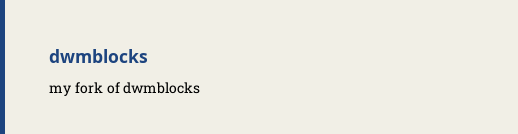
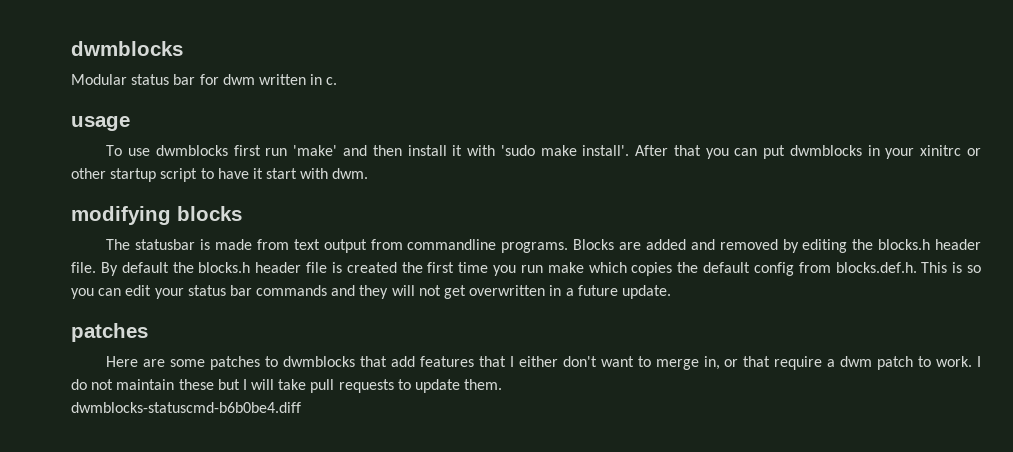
- my fork of dwmblocks
+ Modular status bar for dwm written in c.
+ usage
+ To use dwmblocks first run 'make' and then install it with 'sudo make install'. After that you can put dwmblocks in your xinitrc or other startup script to have it start with dwm.
+ modifying blocks
+ The statusbar is made from text output from commandline programs. Blocks are added and removed by editing the blocks.h header file. By default the blocks.h header file is created the first time you run make which copies the default config from blocks.def.h. This is so you can edit your status bar commands and they will not get overwritten in a future update.
+ patches
+ Here are some patches to dwmblocks that add features that I either don't want to merge in, or that require a dwm patch to work. I do not maintain these but I will take pull requests to update them.
+ dwmblocks-statuscmd-b6b0be4.diff

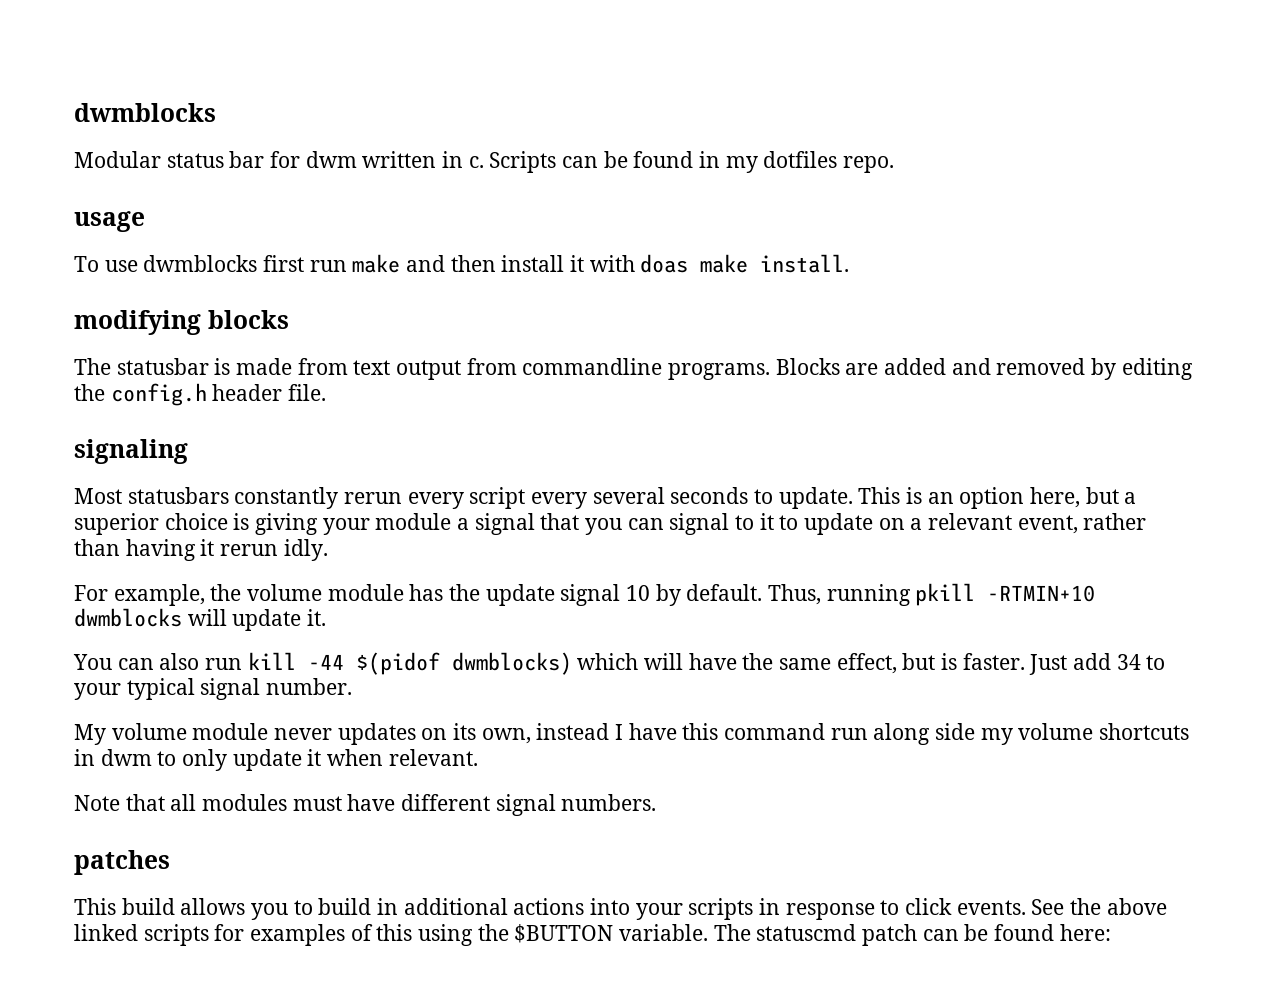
+ Scripts can be found in my dotfiles repo.
- To use dwmblocks first run 'make' and then install it with 'sudo make install'. After that you can put dwmblocks in your xinitrc or other startup script to have it start with dwm.
+ To use dwmblocks first run make and then install it with doas make install.
- Blocks are added and removed by editing the blocks.h header file. By default the blocks.h header file is created the first time you run make which copies the default config from blocks.def.h. This is so you can edit your status bar commands and they will not get overwritten in a future update.
+ Blocks are added and removed by editing the config.h header file.
+ signaling
+ Most statusbars constantly rerun every script every several seconds to update. This is an option here, but a superior choice is giving your module a signal that you can signal to it to update on a relevant event, rather than having it rerun idly.
+ For example, the volume module has the update signal 10 by default. Thus, running pkill -RTMIN+10 dwmblocks will update it.
+ You can also run kill -44 $(pidof dwmblocks) which will have the same effect, but is faster. Just add 34 to your typical signal number.
+ My volume module never updates on its own, instead I have this command run along side my volume shortcuts in dwm to only update it when relevant.
+ Note that all modules must have different signal numbers.
  patches
- Here are some patches to dwmblocks that add features that I either don't want to merge in, or that require a dwm patch to work. I do not maintain these but I will take pull requests to update them.
- dwmblocks-statuscmd-b6b0be4.diff
+ This build allows you to build in additional actions into your scripts in response to click events. See the above linked scripts for examples of this using the $BUTTON variable. The statuscmd patch can be found here:

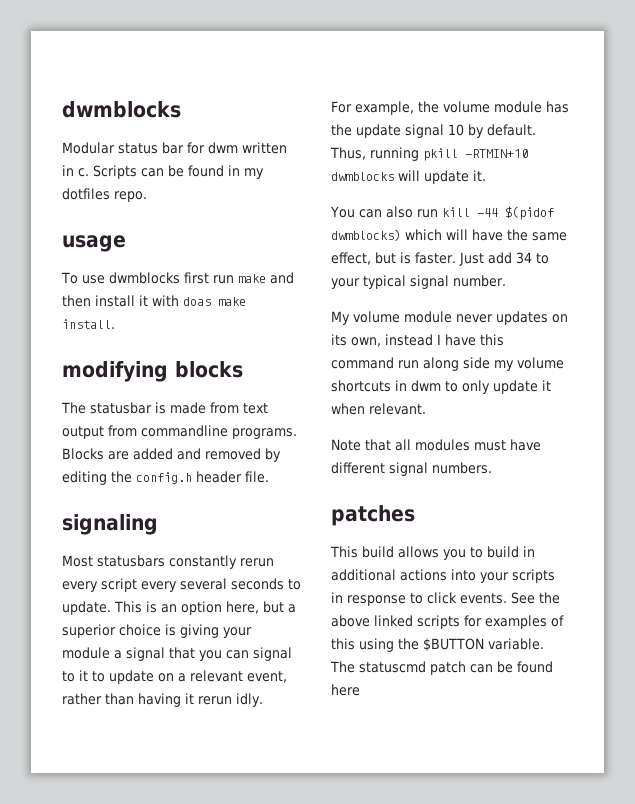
- The statuscmd patch can be found here:
+ The statuscmd patch can be found here

